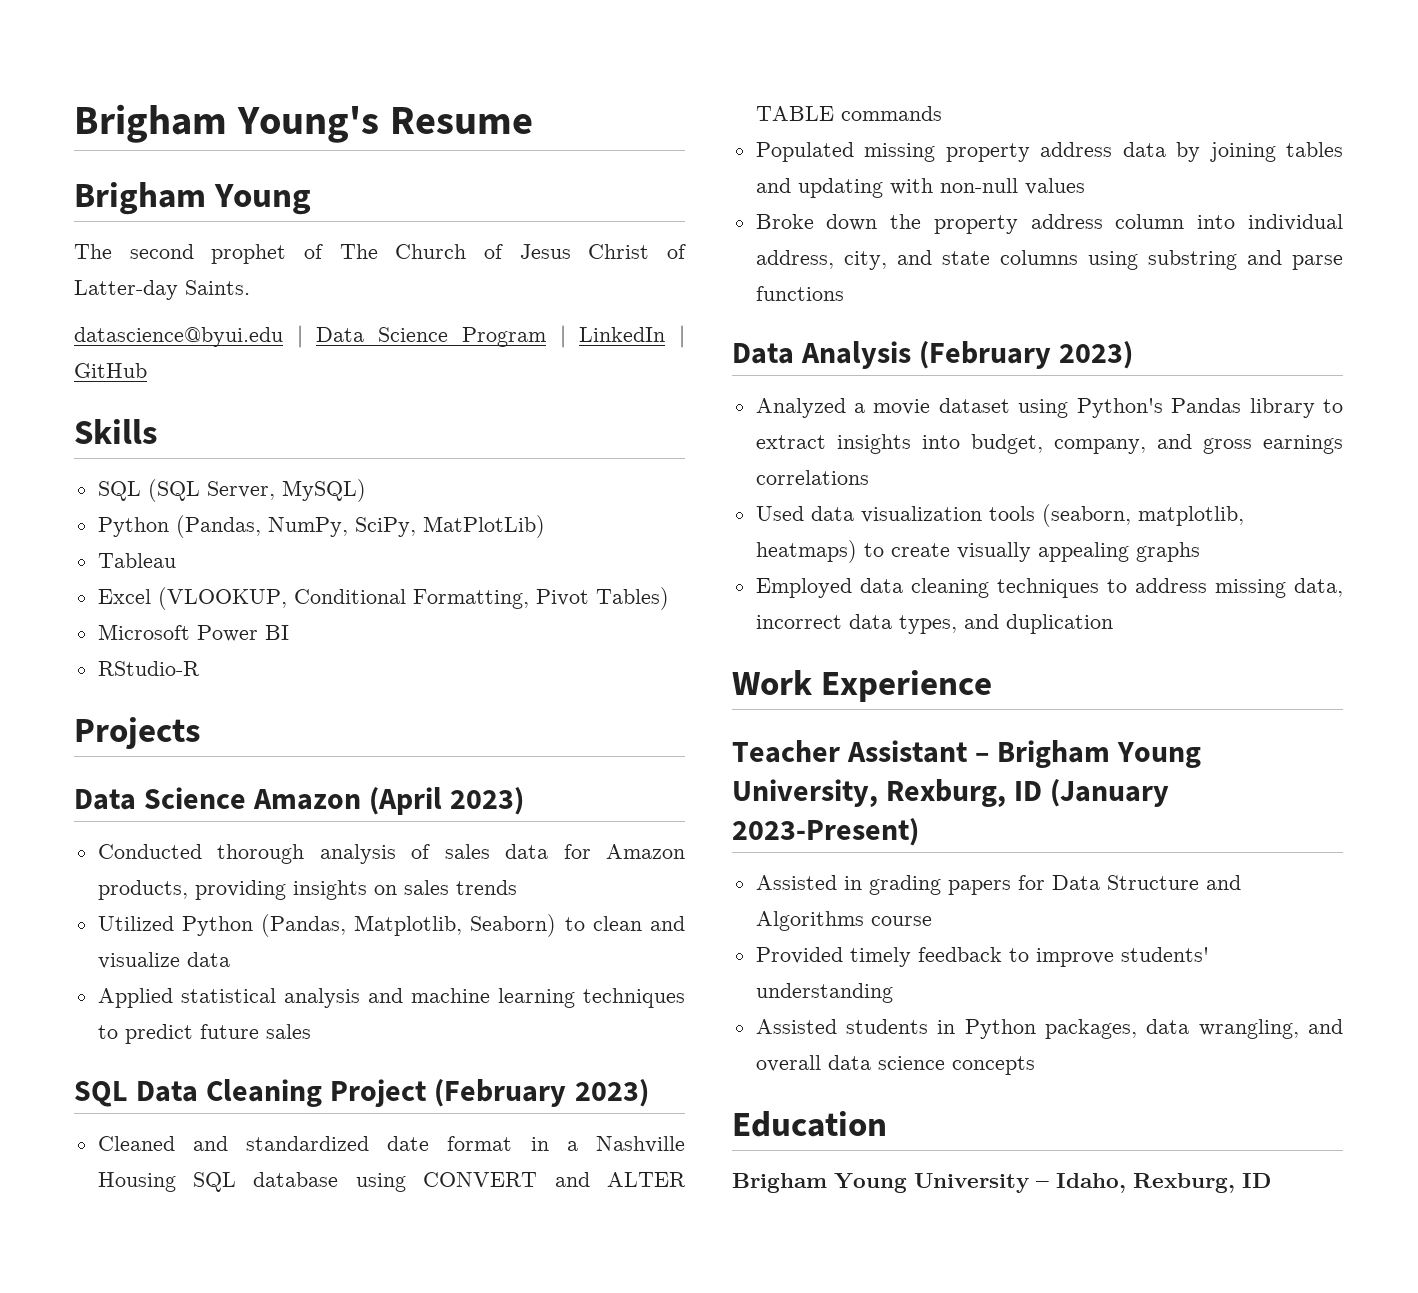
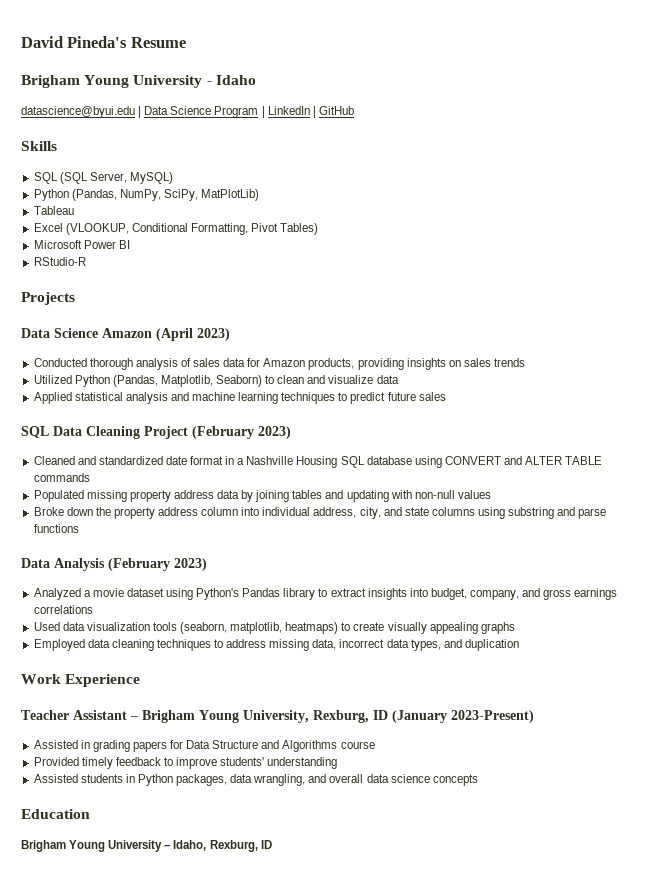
- Brigham Young's Resume
- Brigham Young
- The second prophet of The Church of Jesus Christ of Latter-day Saints.
+ David Pineda's Resume
+ Brigham Young University - Idaho

